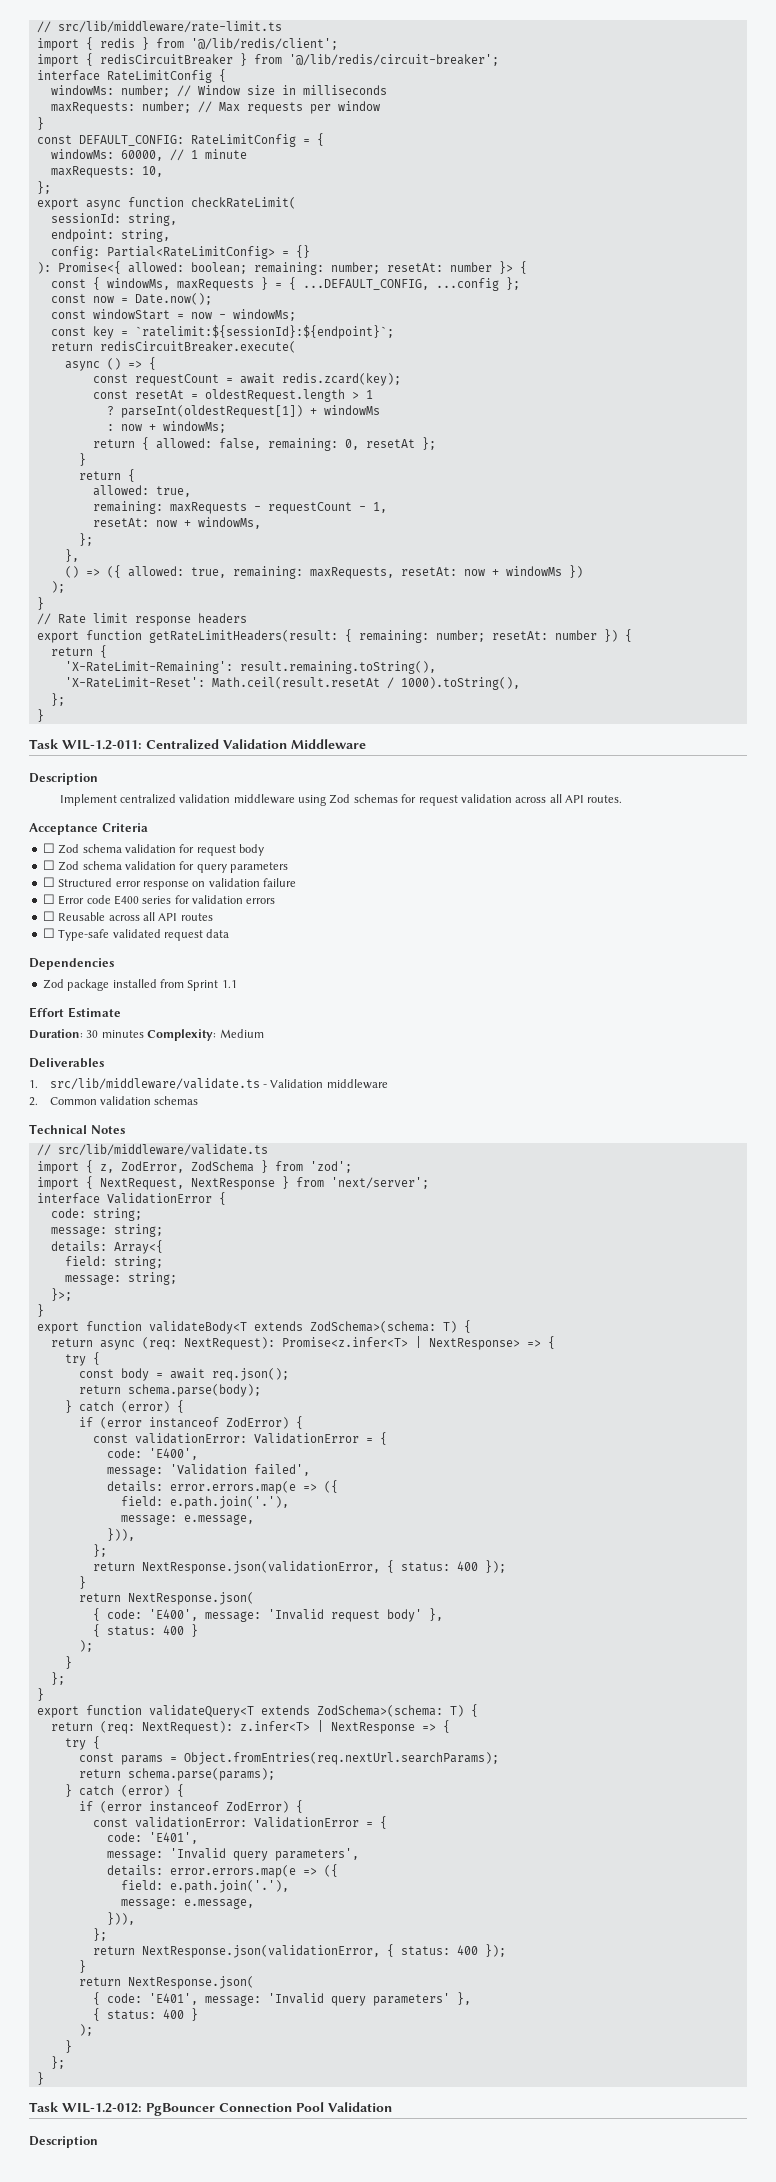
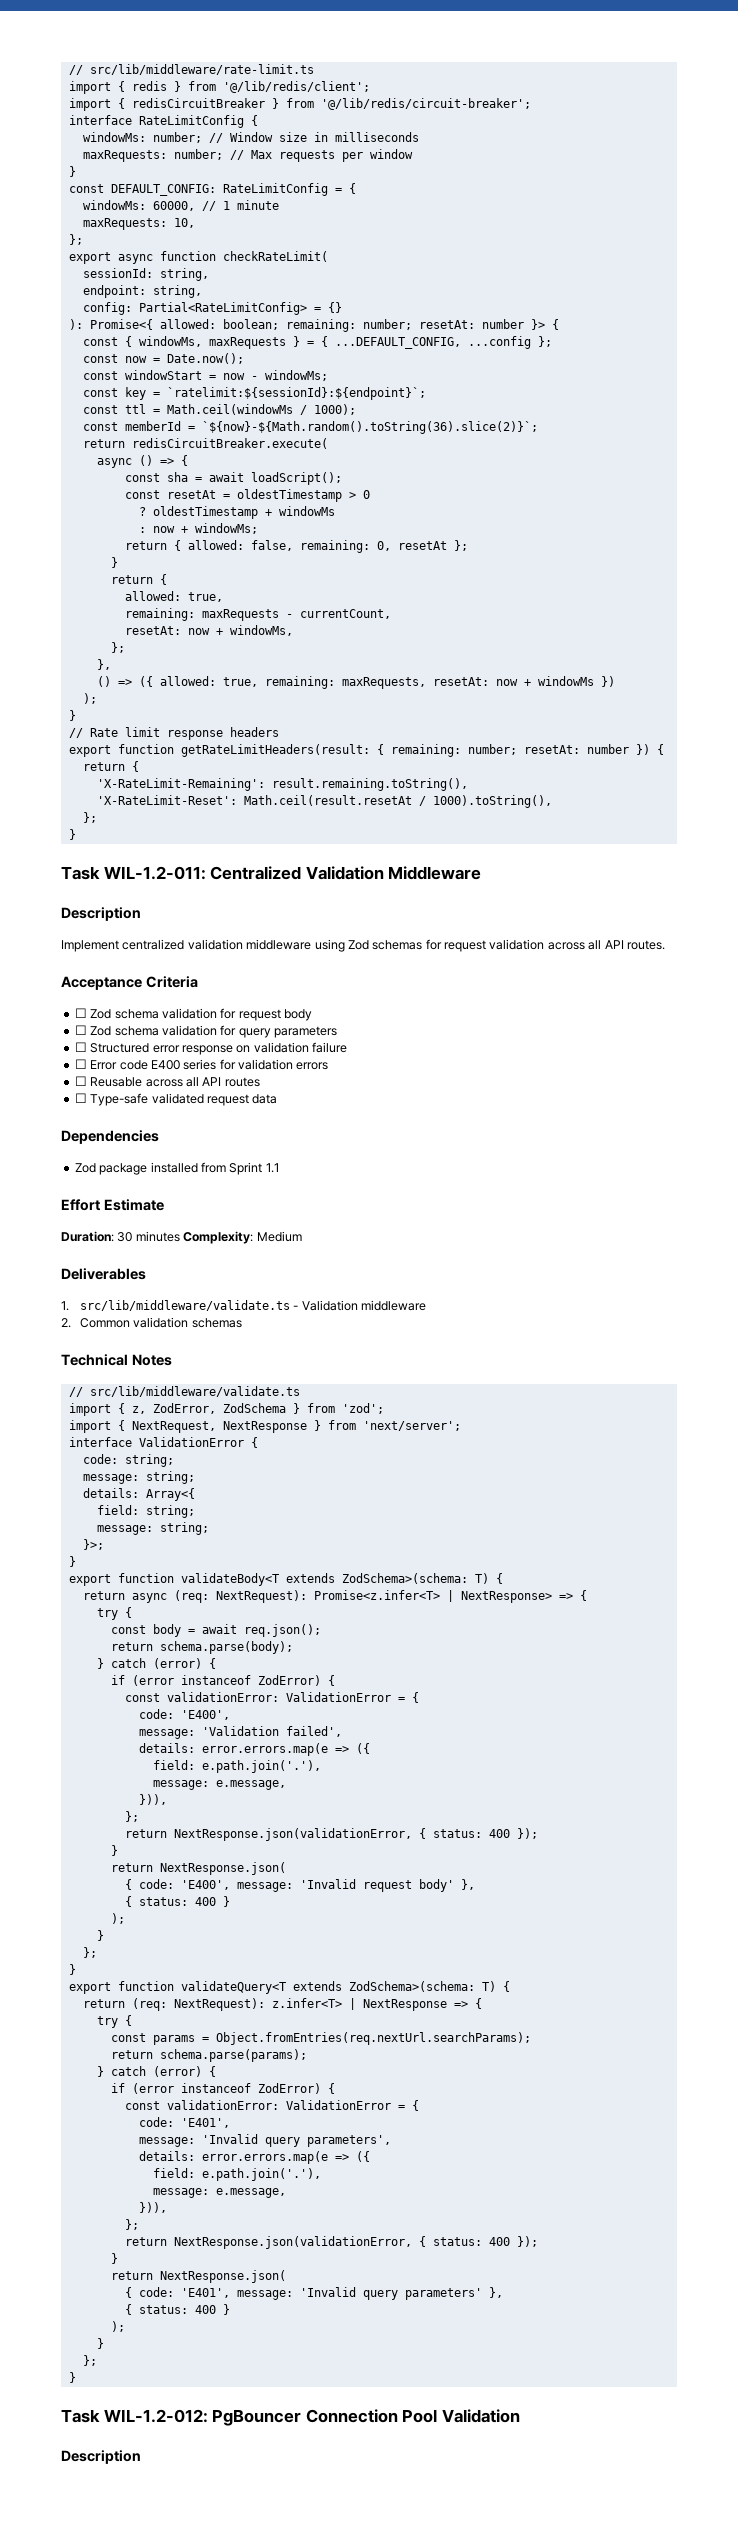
+ const ttl = Math.ceil(windowMs / 1000);
+ const memberId = `${now}-${Math.random().toString(36).slice(2)}`;
- const requestCount = await redis.zcard(key);
+ const sha = await loadScript();
- const resetAt = oldestRequest.length > 1
+ const resetAt = oldestTimestamp > 0
- ? parseInt(oldestRequest[1]) + windowMs
+ ? oldestTimestamp + windowMs
- remaining: maxRequests - requestCount - 1,
+ remaining: maxRequests - currentCount,

